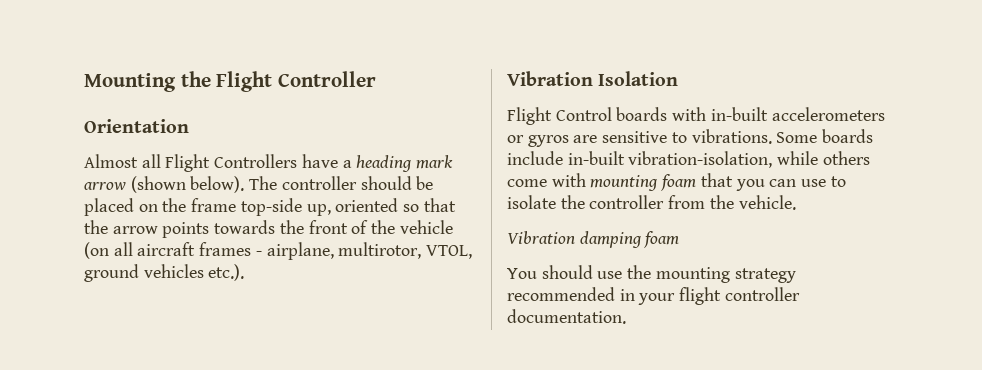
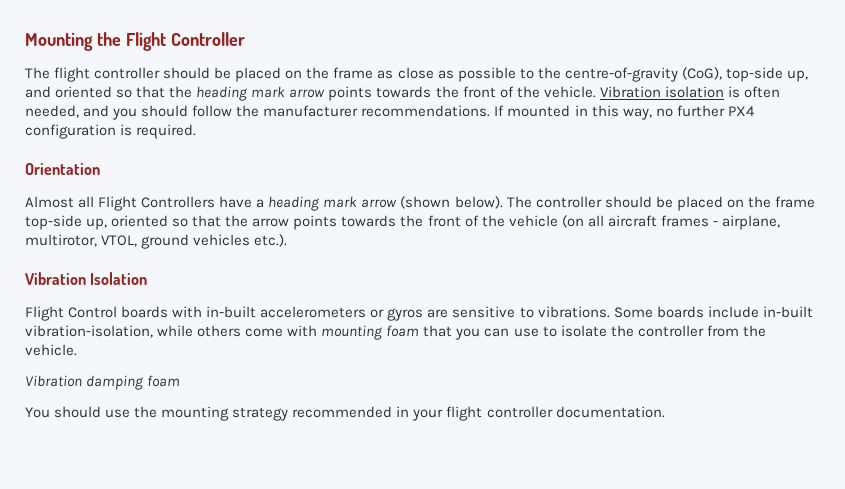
+ The flight controller should be placed on the frame as close as possible to the centre-of-gravity (CoG), top-side up, and oriented so that the heading mark arrow points towards the front of the vehicle. Vibration isolation is often needed, and you should follow the manufacturer recommendations. If mounted in this way, no further PX4 configuration is required.

